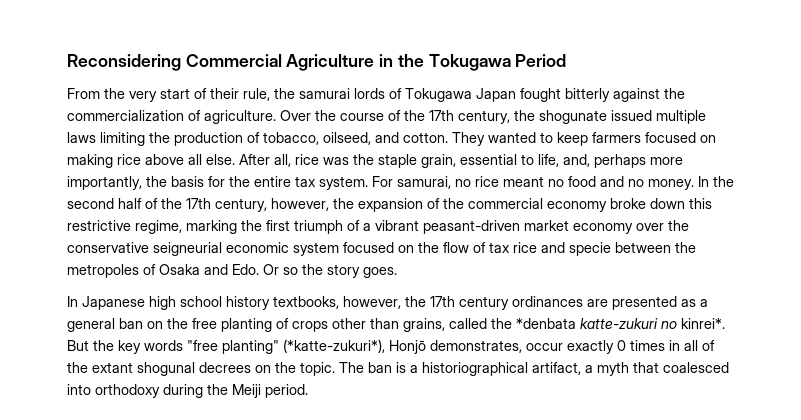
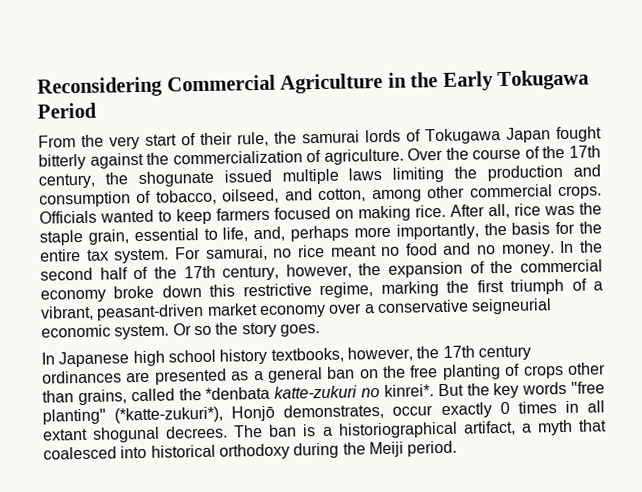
- Reconsidering Commercial Agriculture in the Tokugawa Period
+ Reconsidering Commercial Agriculture in the Early Tokugawa Period
- Over the course of the 17th century, the shogunate issued multiple laws limiting the production of tobacco, oilseed, and cotton. They wanted to keep farmers focused on making rice above all else.
+ Over the course of the 17th century, the shogunate issued multiple laws limiting the production and consumption of tobacco, oilseed, and cotton, among other commercial crops. Officials wanted to keep farmers focused on making rice.
- In the second half of the 17th century, however, the expansion of the commercial economy broke down this restrictive regime, marking the first triumph of a vibrant peasant-driven market economy over the conservative seigneurial economic system focused on the flow of tax rice and specie between the metropoles of Osaka and Edo. Or so the story goes.
+ In the second half of the 17th century, however, the expansion of the commercial economy broke down this restrictive regime, marking the first triumph of a vibrant, peasant-driven market economy over a conservative seigneurial economic system. Or so the story goes.
- But the key words "free planting" (*katte-zukuri*), Honjō demonstrates, occur exactly 0 times in all of the extant shogunal decrees on the topic.
+ But the key words "free planting" (*katte-zukuri*), Honjō demonstrates, occur exactly 0 times in all extant shogunal decrees.
- The ban is a historiographical artifact, a myth that coalesced into orthodoxy during the Meiji period.
+ The ban is a historiographical artifact, a myth that coalesced into historical orthodoxy during the Meiji period.

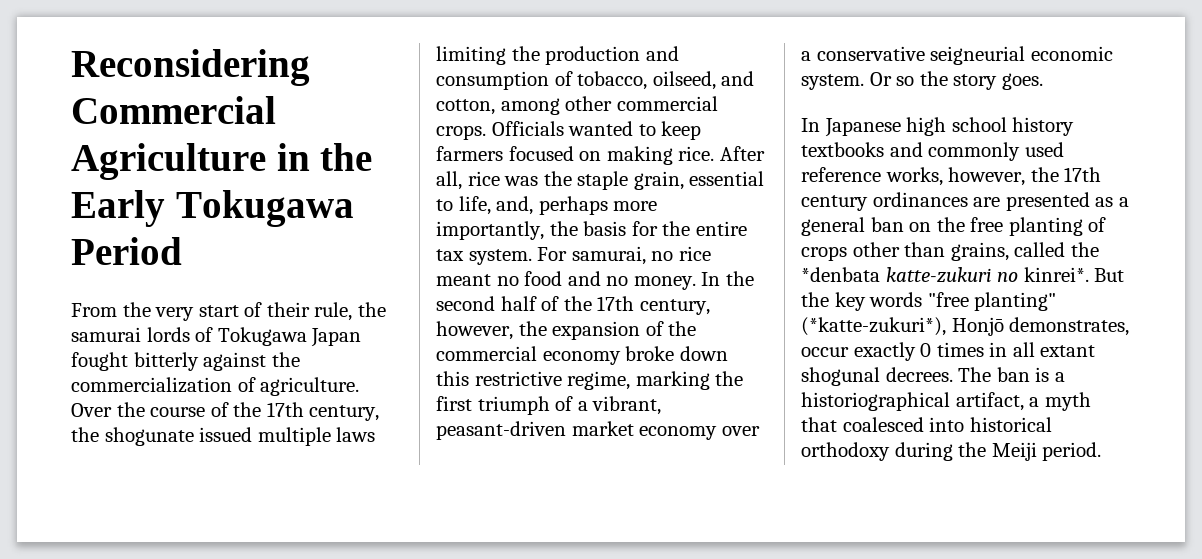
- In Japanese high school history textbooks, however, the 17th century ordinances are presented as a general ban on the free planting of crops other than grains, called the *denbata katte-zukuri no kinrei*.
+ In Japanese high school history textbooks and commonly used reference works, however, the 17th century ordinances are presented as a general ban on the free planting of crops other than grains, called the *denbata katte-zukuri no kinrei*.

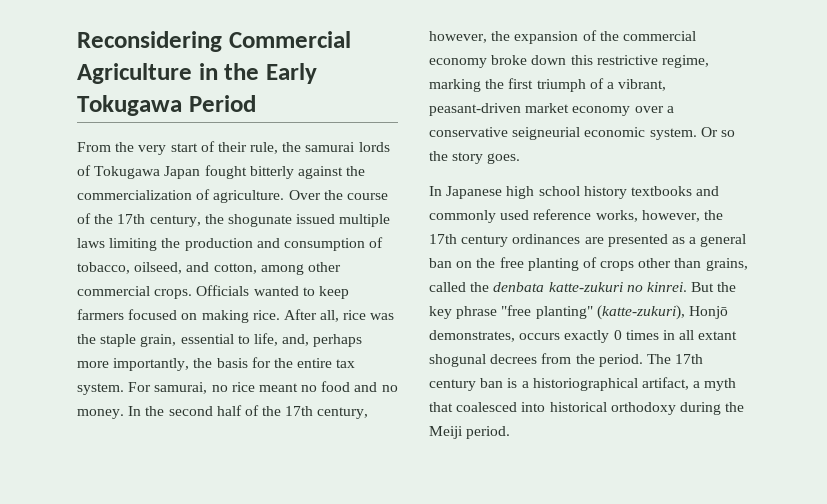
- In Japanese high school history textbooks and commonly used reference works, however, the 17th century ordinances are presented as a general ban on the free planting of crops other than grains, called the *denbata katte-zukuri no kinrei*.
+ In Japanese high school history textbooks and commonly used reference works, however, the 17th century ordinances are presented as a general ban on the free planting of crops other than grains, called the denbata katte-zukuri no kinrei.
- But the key words "free planting" (*katte-zukuri*), Honjō demonstrates, occur exactly 0 times in all extant shogunal decrees. The ban is a historiographical artifact, a myth that coalesced into historical orthodoxy during the Meiji period.
+ But the key phrase "free planting" (katte-zukuri), Honjō demonstrates, occurs exactly 0 times in all extant shogunal decrees from the period. The 17th century ban is a historiographical artifact, a myth that coalesced into historical orthodoxy during the Meiji period.

